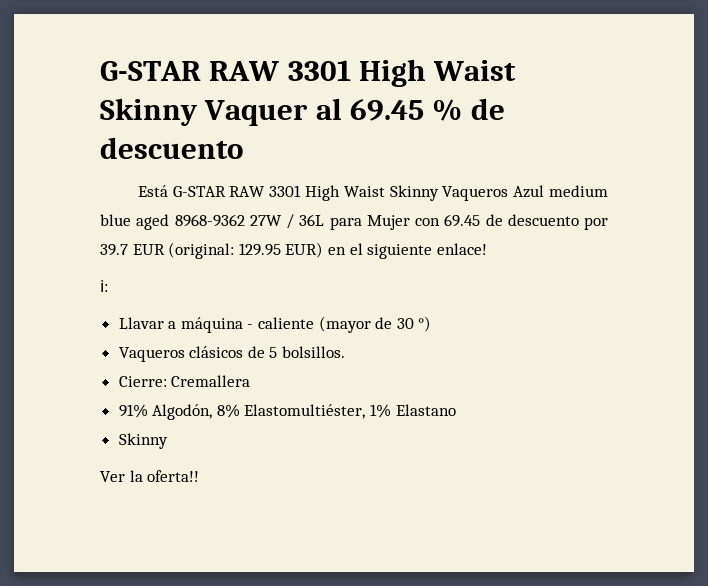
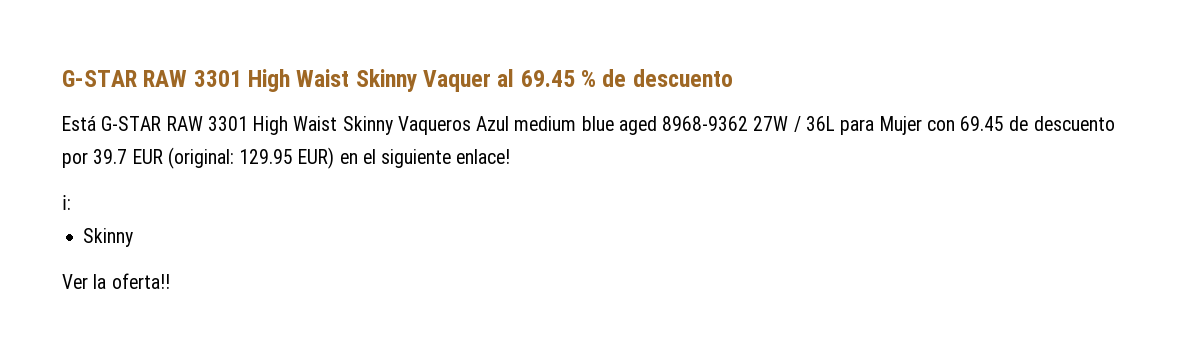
- Llavar a máquina - caliente (mayor de 30 °)
- Vaqueros clásicos de 5 bolsillos.
- Cierre: Cremallera
- 91% Algodón, 8% Elastomultiéster, 1% Elastano

